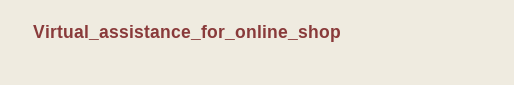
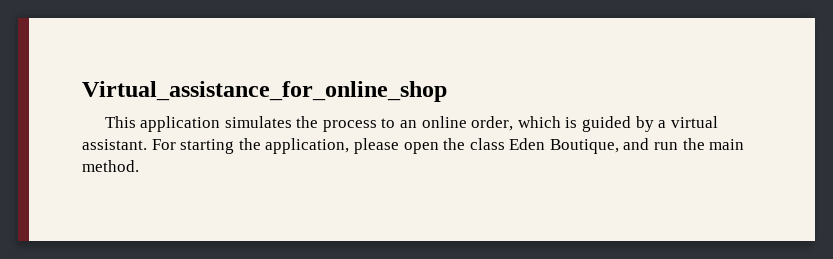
+ This application simulates the process to an online order, which is guided by a virtual assistant. For starting the application, please open the class Eden Boutique, and run the main method.

